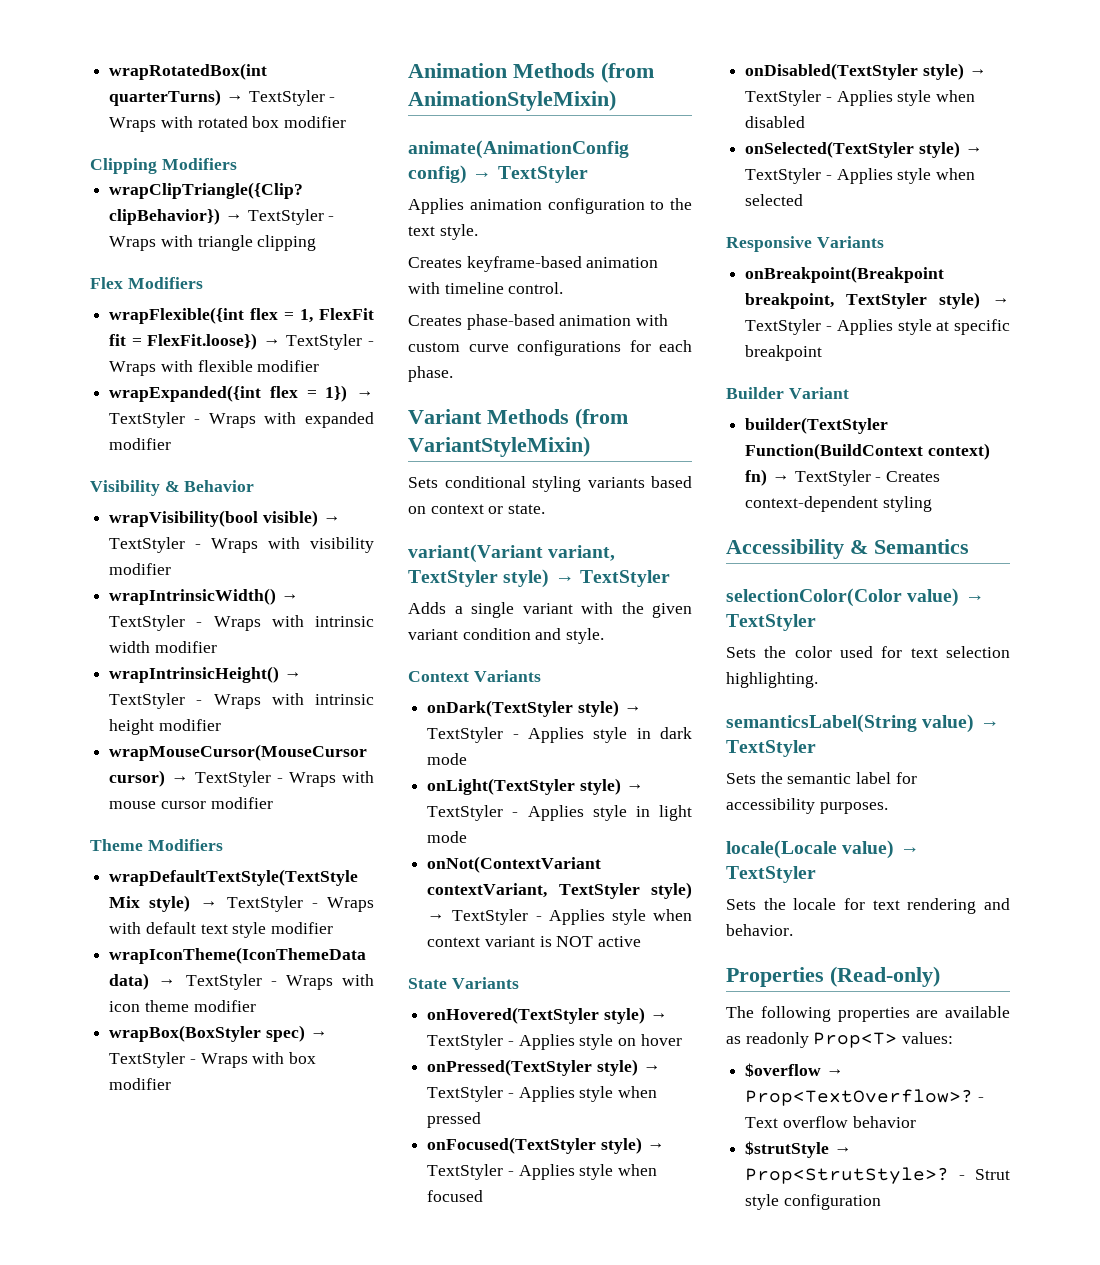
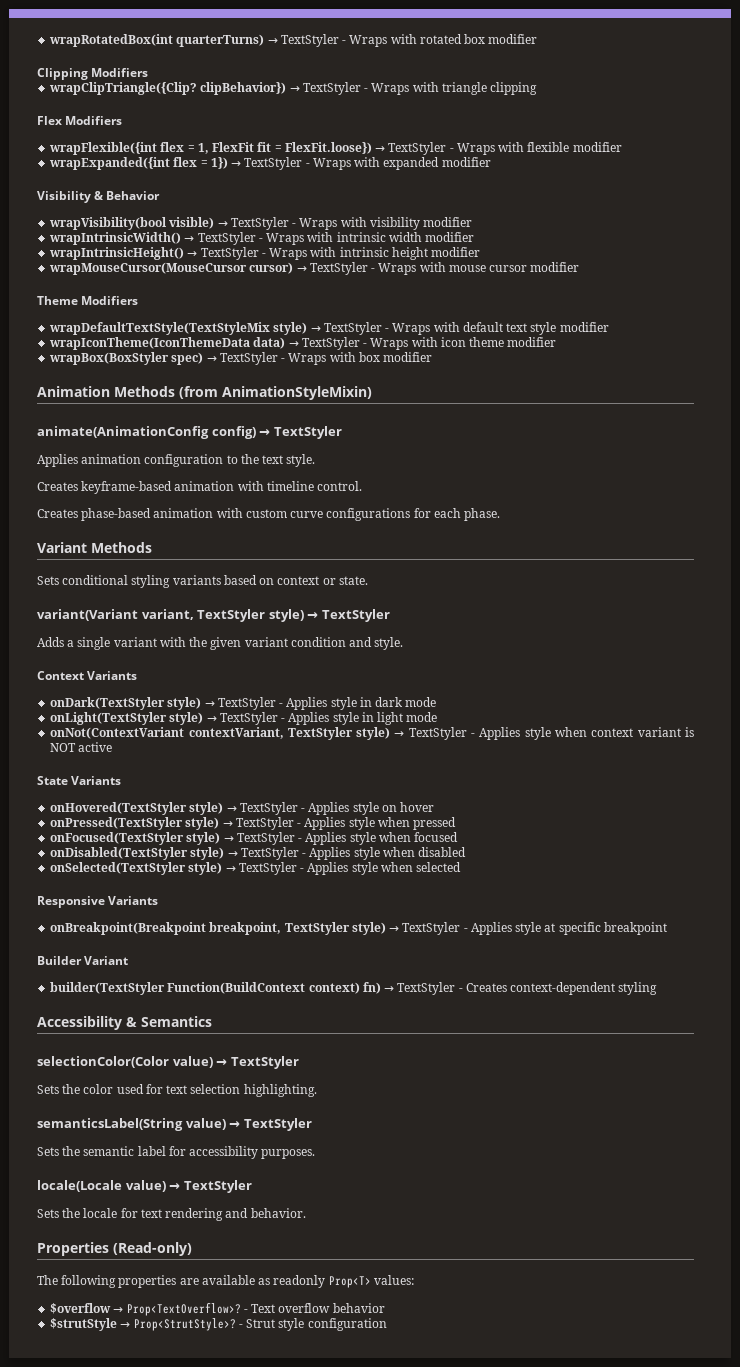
- Variant Methods (from VariantStyleMixin)
+ Variant Methods

